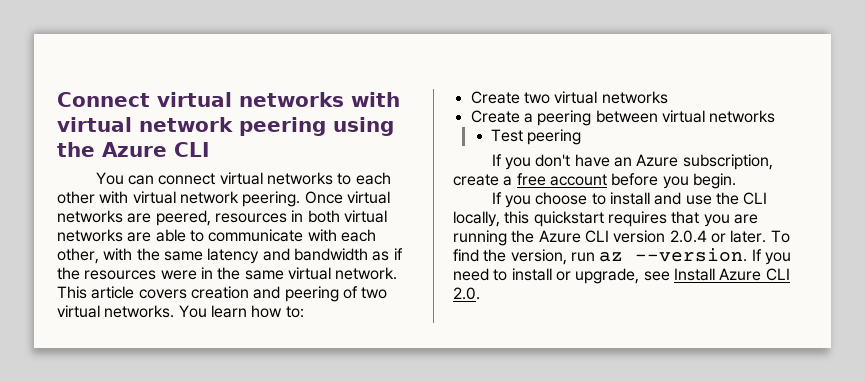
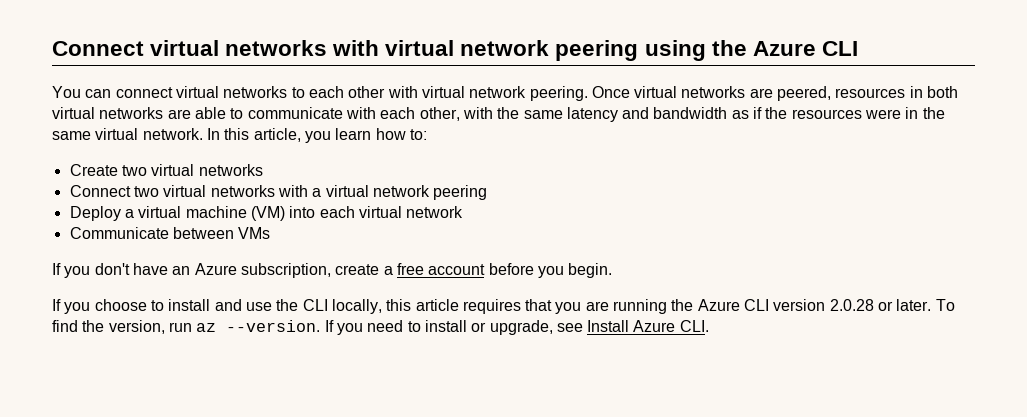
- This article covers creation and peering of two virtual networks. You learn how to:
+ In this article, you learn how to:
- Create a peering between virtual networks
- Test peering
+ Connect two virtual networks with a virtual network peering
+ Deploy a virtual machine (VM) into each virtual network
+ Communicate between VMs
- If you choose to install and use the CLI locally, this quickstart requires that you are running the Azure CLI version 2.0.4 or later.
+ If you choose to install and use the CLI locally, this article requires that you are running the Azure CLI version 2.0.28 or later.
- If you need to install or upgrade, see Install Azure CLI 2.0.
+ If you need to install or upgrade, see Install Azure CLI.

